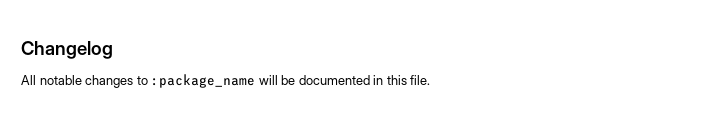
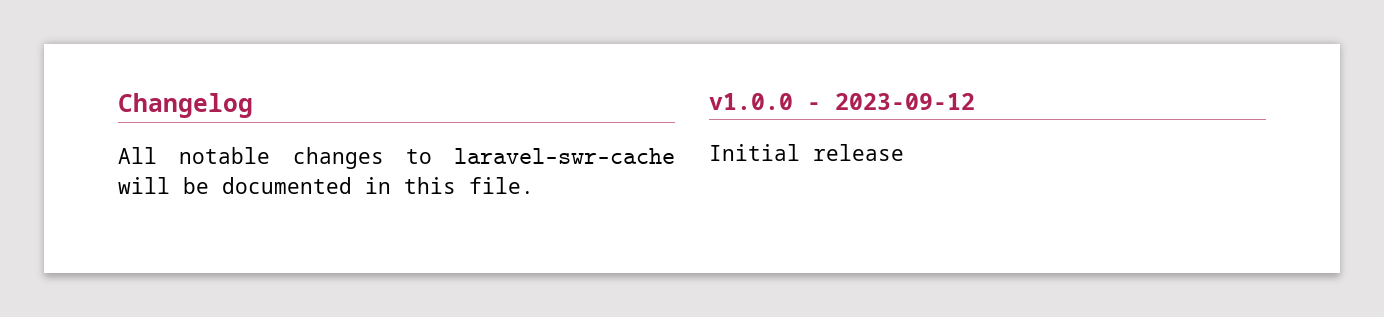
- All notable changes to :package_name will be documented in this file.
+ All notable changes to laravel-swr-cache will be documented in this file.
+ v1.0.0 - 2023-09-12
+ Initial release

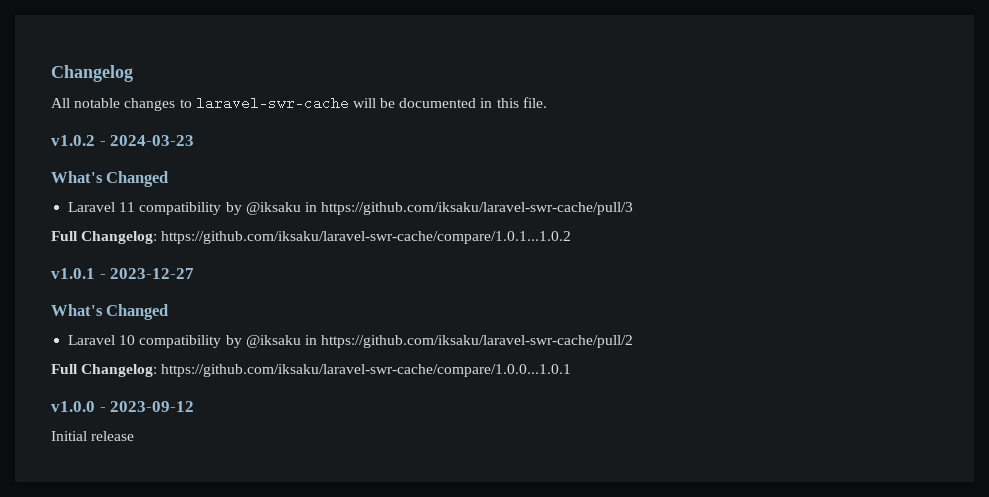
+ v1.0.2 - 2024-03-23
+ What's Changed
+ Laravel 11 compatibility by @iksaku in https://github.com/iksaku/laravel-swr-cache/pull/3
+ Full Changelog: https://github.com/iksaku/laravel-swr-cache/compare/1.0.1...1.0.2
+ v1.0.1 - 2023-12-27
+ What's Changed
+ Laravel 10 compatibility by @iksaku in https://github.com/iksaku/laravel-swr-cache/pull/2
+ Full Changelog: https://github.com/iksaku/laravel-swr-cache/compare/1.0.0...1.0.1

